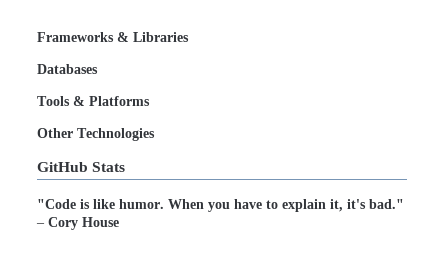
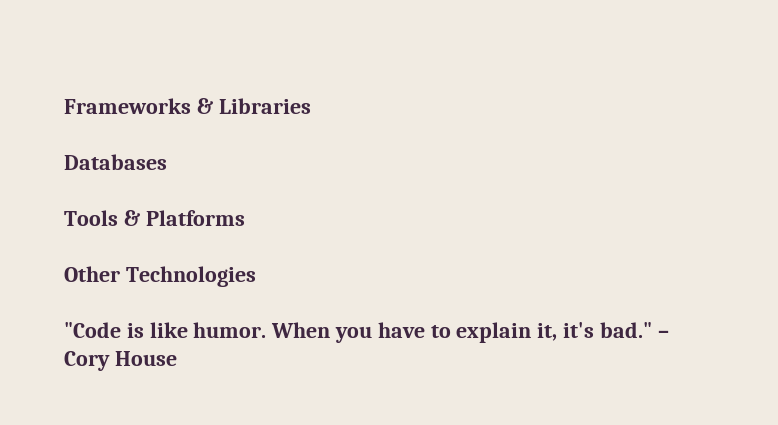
- GitHub Stats

